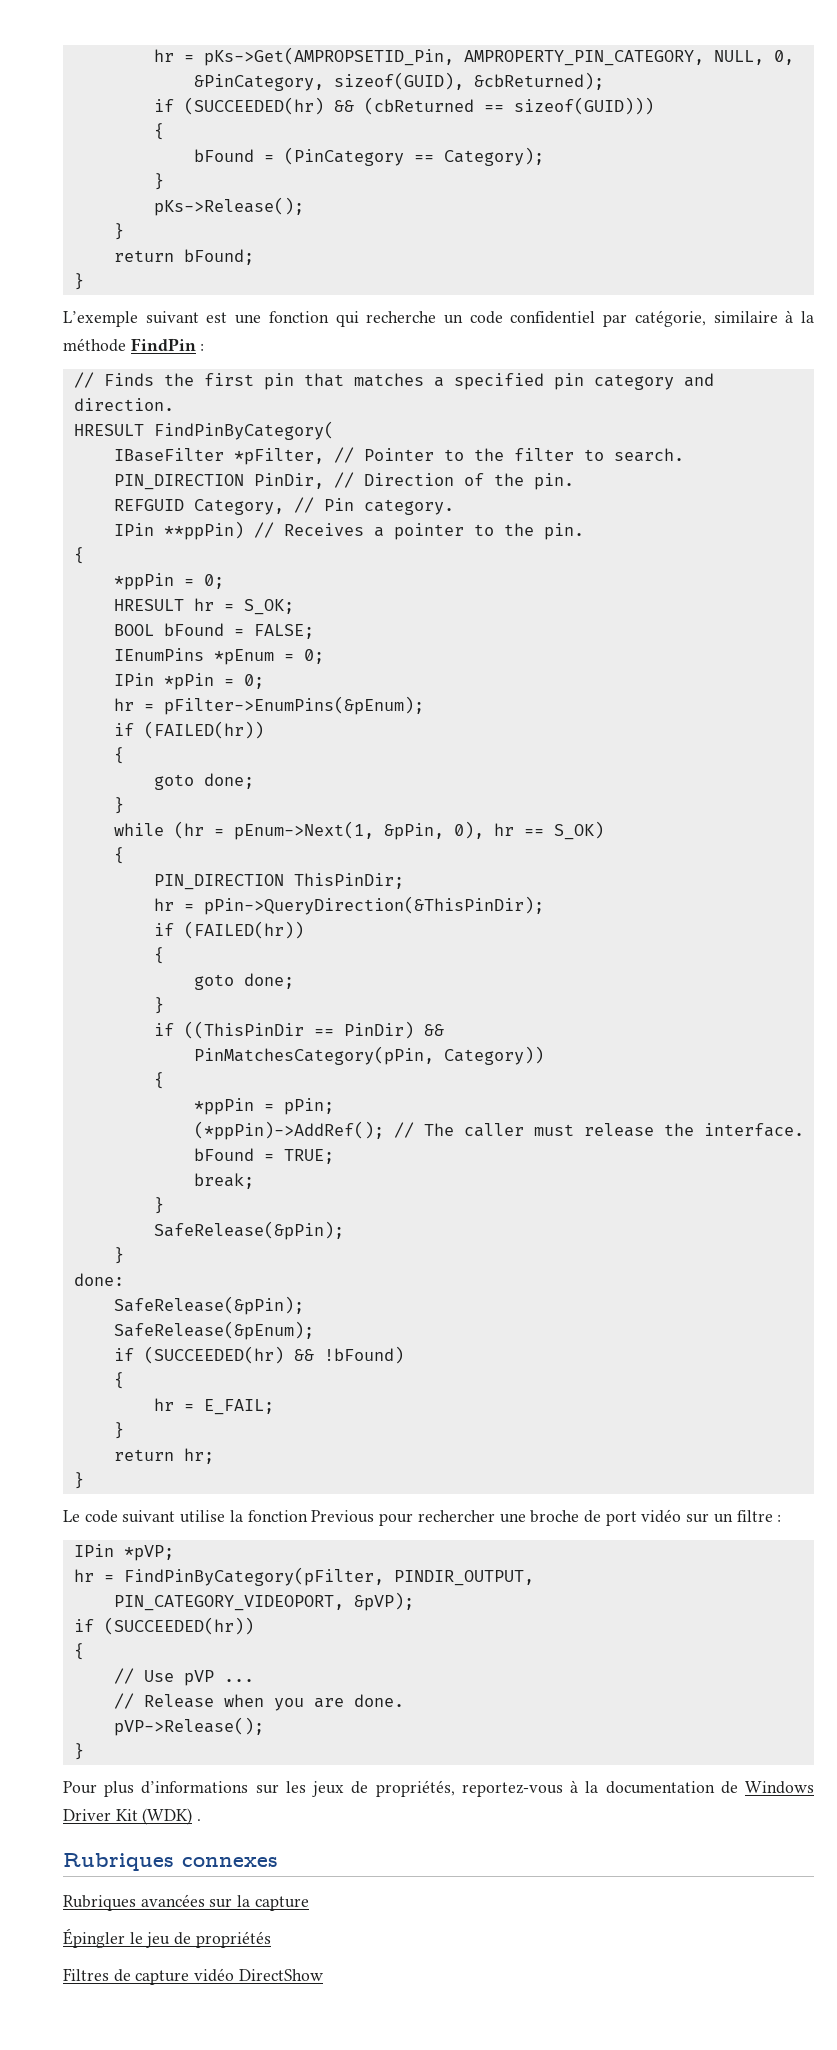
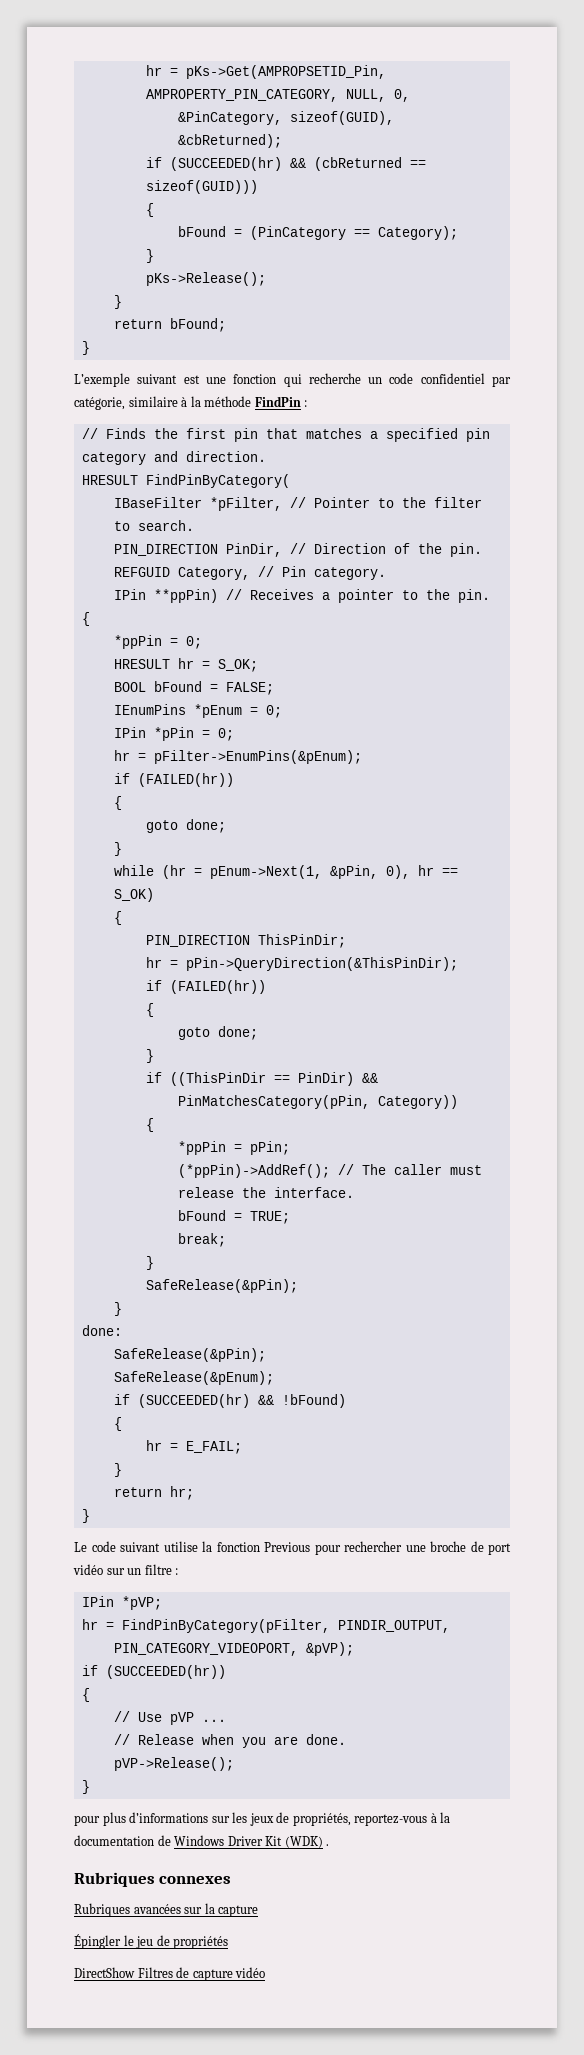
- Pour plus d’informations sur les jeux de propriétés, reportez-vous à la documentation de Windows Driver Kit (WDK) .
+ pour plus d’informations sur les jeux de propriétés, reportez-vous à la documentation de Windows Driver Kit (WDK) .
- Filtres de capture vidéo DirectShow
+ DirectShow Filtres de capture vidéo

